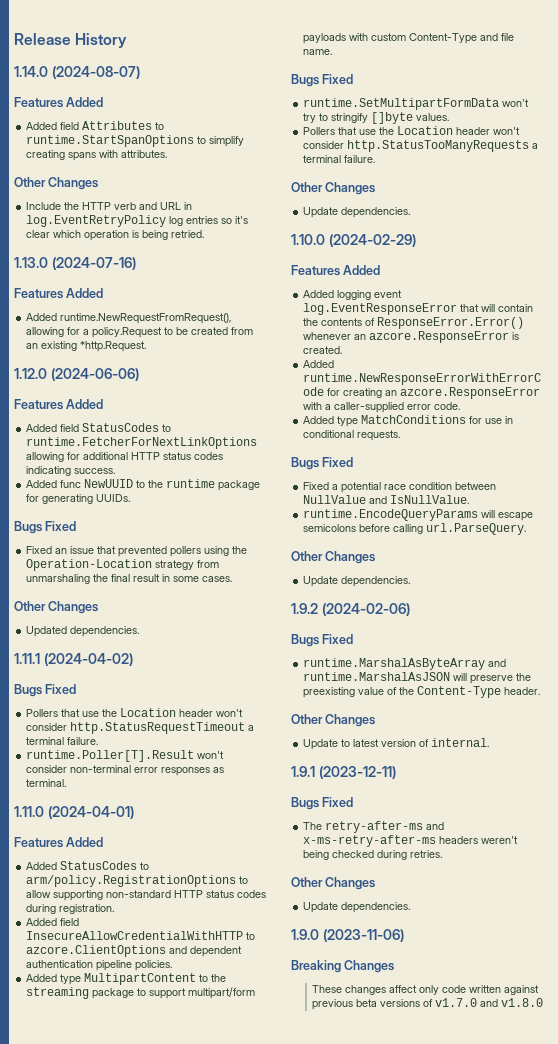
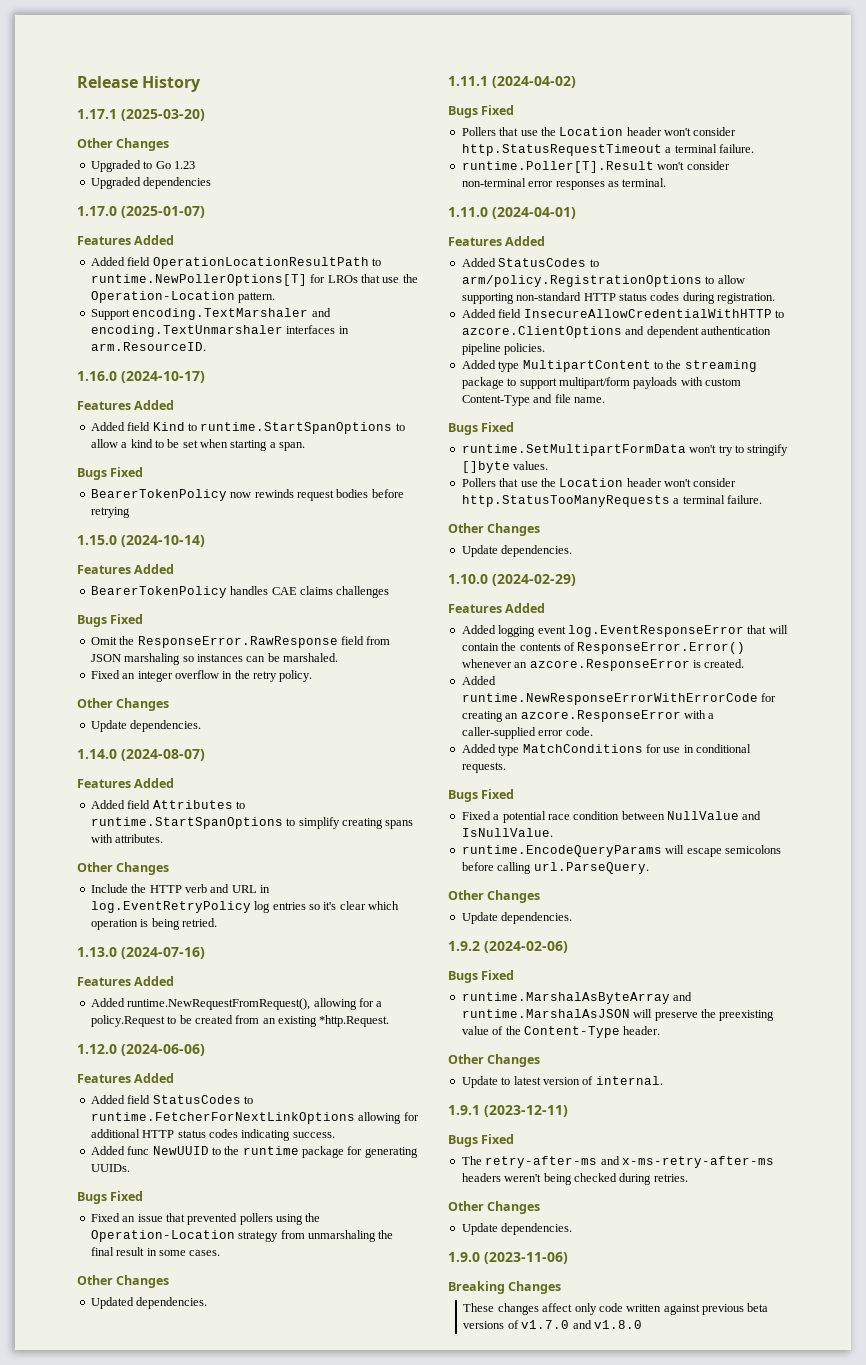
+ 1.17.1 (2025-03-20)
+ Other Changes
+ Upgraded to Go 1.23
+ Upgraded dependencies
+ 1.17.0 (2025-01-07)
+ Features Added
+ Added field OperationLocationResultPath to runtime.NewPollerOptions[T] for LROs that use the Operation-Location pattern.
+ Support encoding.TextMarshaler and encoding.TextUnmarshaler interfaces in arm.ResourceID.
+ 1.16.0 (2024-10-17)
+ Features Added
+ Added field Kind to runtime.StartSpanOptions to allow a kind to be set when starting a span.
+ Bugs Fixed
+ BearerTokenPolicy now rewinds request bodies before retrying
+ 1.15.0 (2024-10-14)
+ Features Added
+ BearerTokenPolicy handles CAE claims challenges
+ Bugs Fixed
+ Omit the ResponseError.RawResponse field from JSON marshaling so instances can be marshaled.
+ Fixed an integer overflow in the retry policy.
+ Other Changes
+ Update dependencies.

